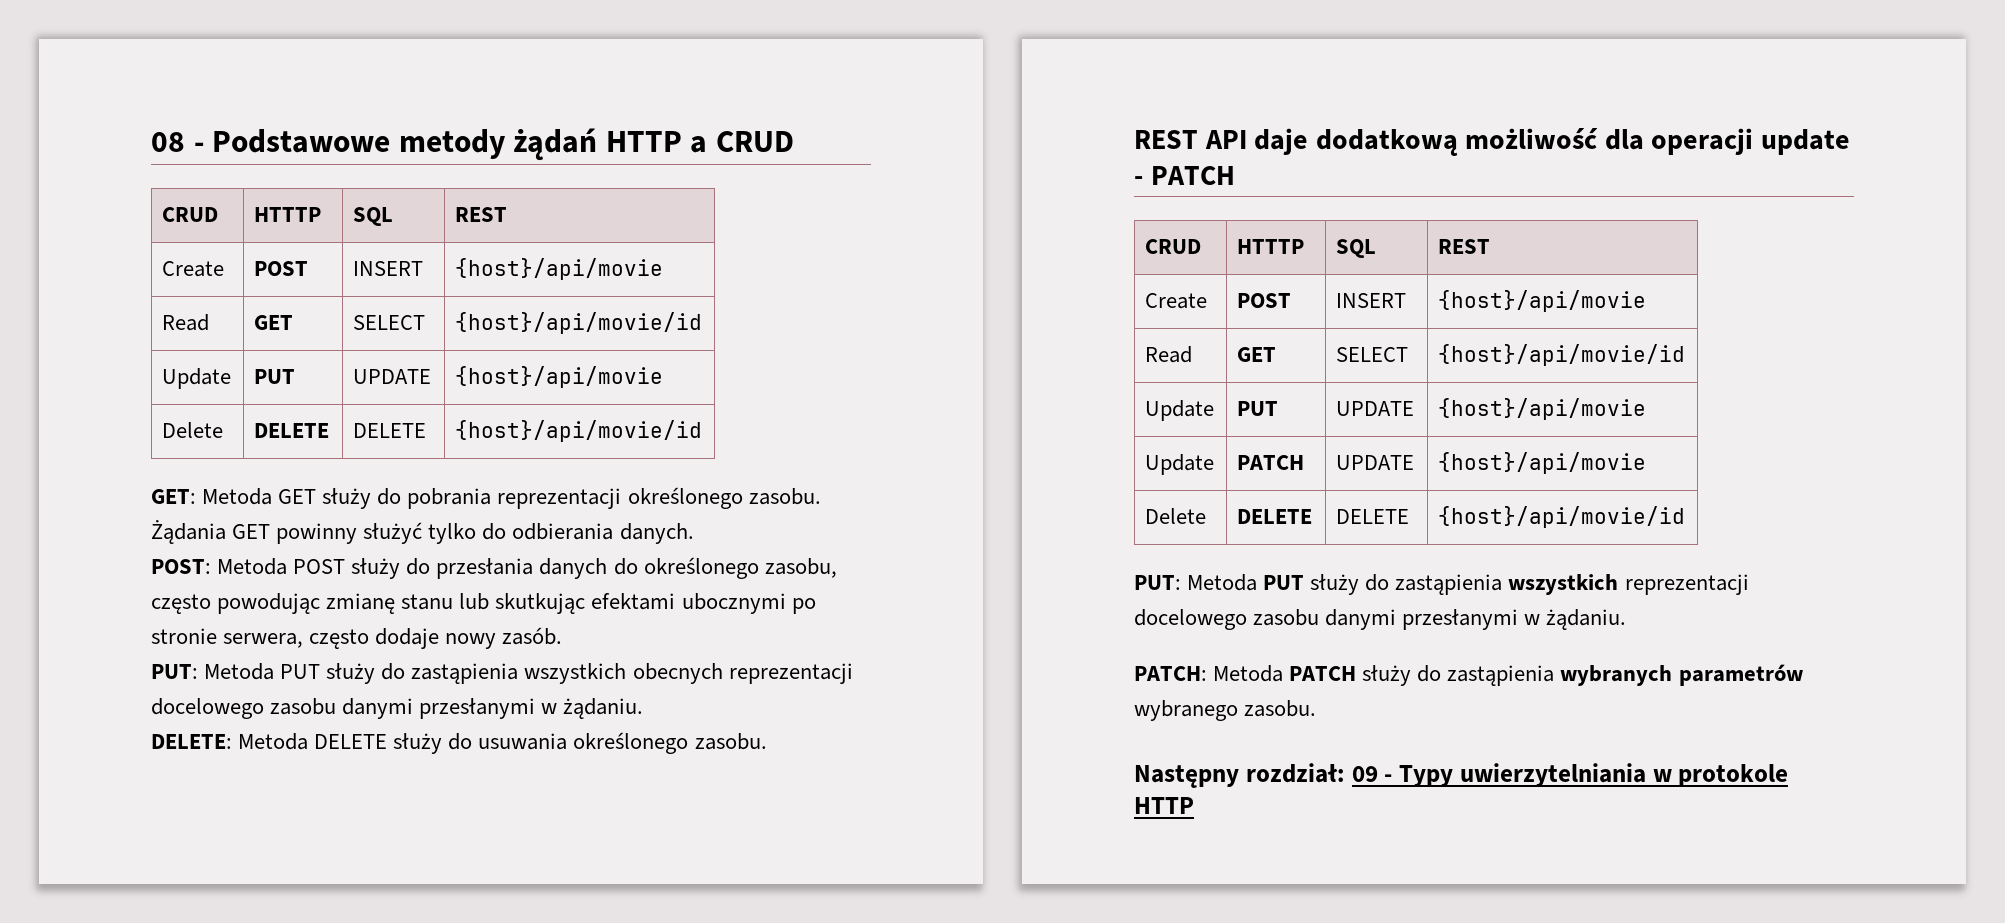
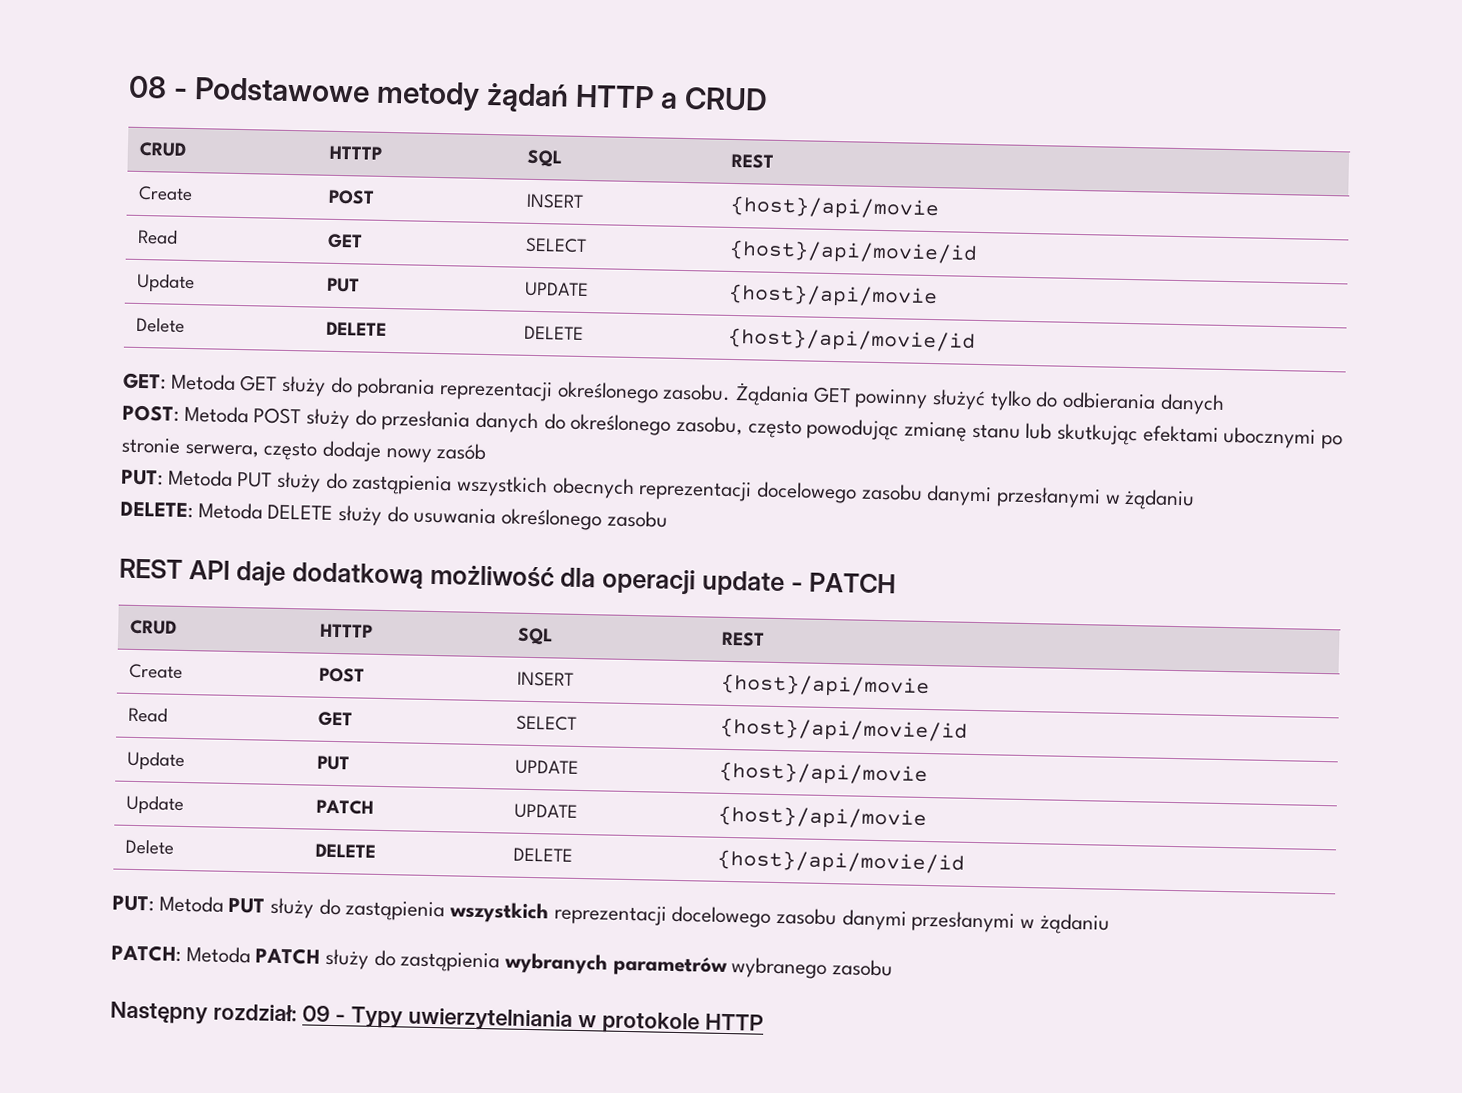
- Żądania GET powinny służyć tylko do odbierania danych.
+ Żądania GET powinny służyć tylko do odbierania danych
- POST: Metoda POST służy do przesłania danych do określonego zasobu, często powodując zmianę stanu lub skutkując efektami ubocznymi po stronie serwera, często dodaje nowy zasób.
+ POST: Metoda POST służy do przesłania danych do określonego zasobu, często powodując zmianę stanu lub skutkując efektami ubocznymi po stronie serwera, często dodaje nowy zasób
- PUT: Metoda PUT służy do zastąpienia wszystkich obecnych reprezentacji docelowego zasobu danymi przesłanymi w żądaniu.
+ PUT: Metoda PUT służy do zastąpienia wszystkich obecnych reprezentacji docelowego zasobu danymi przesłanymi w żądaniu
- DELETE: Metoda DELETE służy do usuwania określonego zasobu.
+ DELETE: Metoda DELETE służy do usuwania określonego zasobu
- PUT: Metoda PUT służy do zastąpienia wszystkich reprezentacji docelowego zasobu danymi przesłanymi w żądaniu.
+ PUT: Metoda PUT służy do zastąpienia wszystkich reprezentacji docelowego zasobu danymi przesłanymi w żądaniu
- PATCH: Metoda PATCH służy do zastąpienia wybranych parametrów wybranego zasobu.
+ PATCH: Metoda PATCH służy do zastąpienia wybranych parametrów wybranego zasobu

